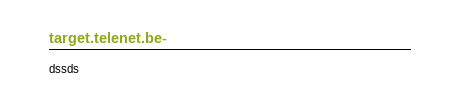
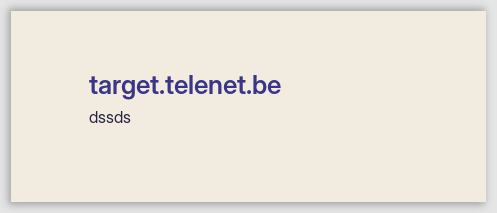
- target.telenet.be-
+ target.telenet.be

